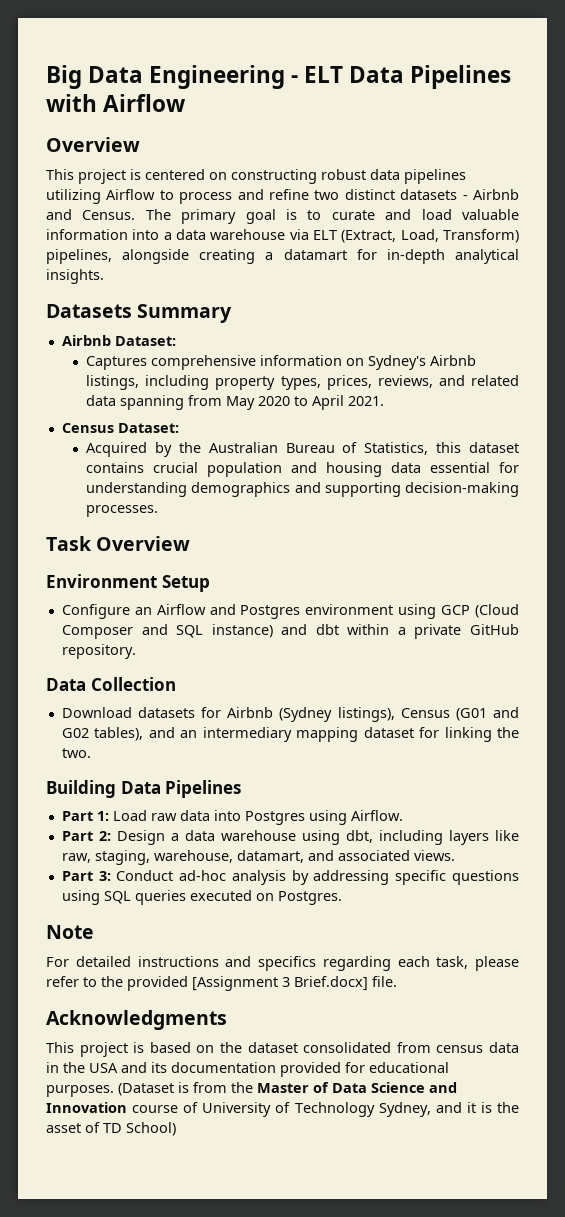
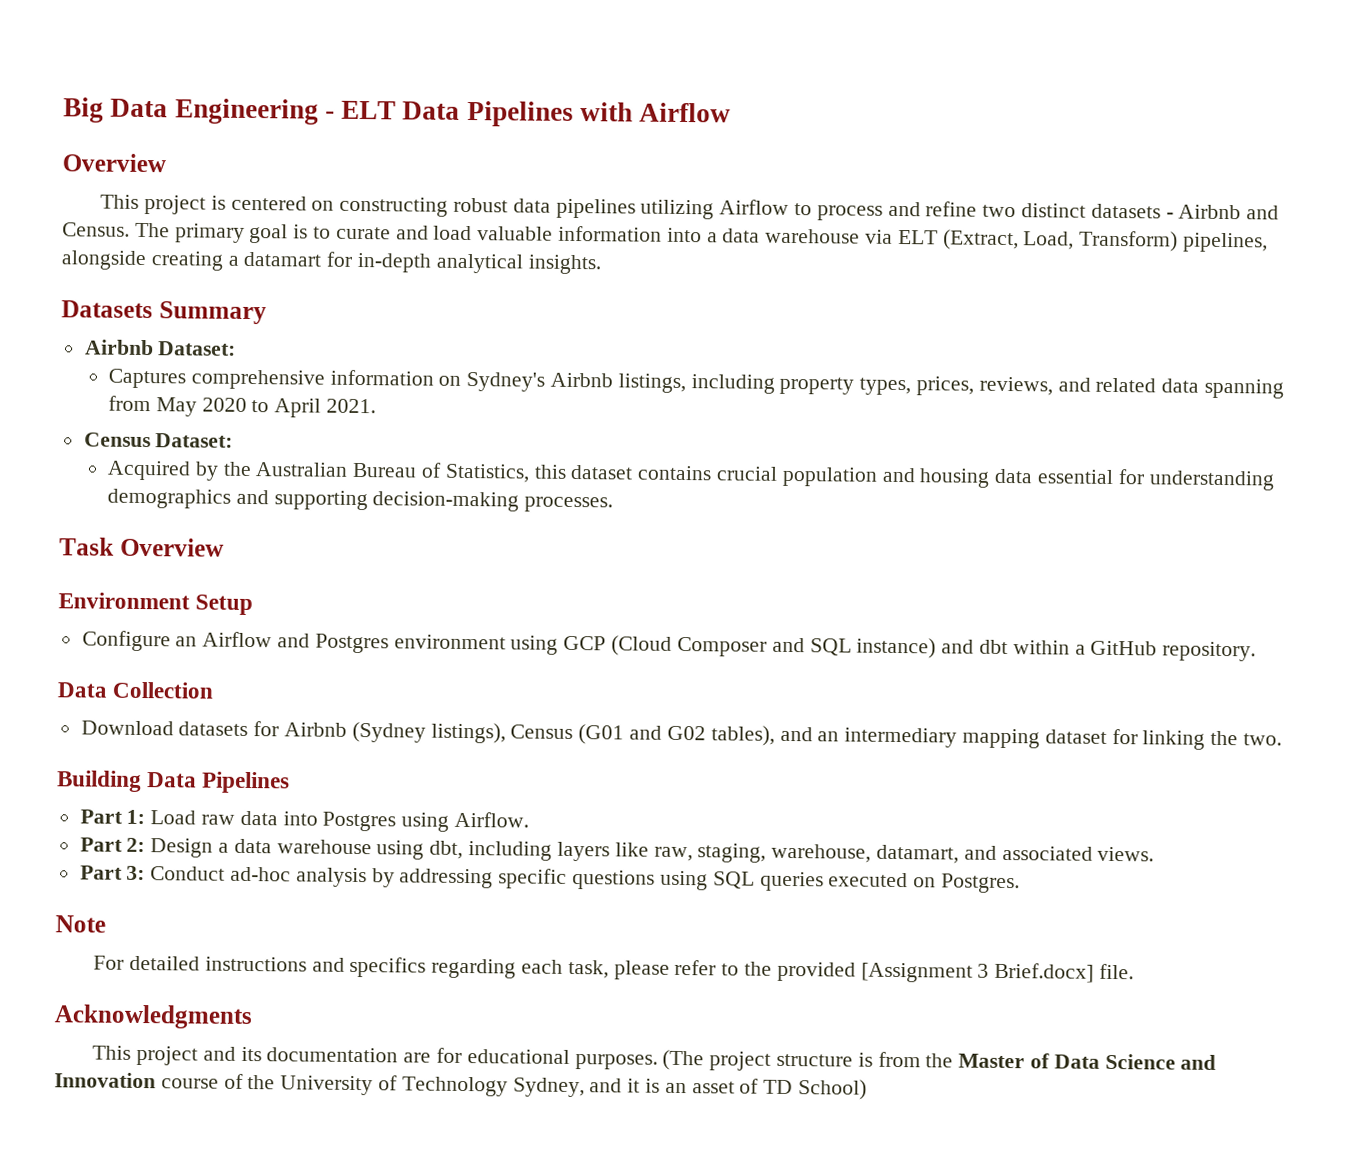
- Configure an Airflow and Postgres environment using GCP (Cloud Composer and SQL instance) and dbt within a private GitHub repository.
+ Configure an Airflow and Postgres environment using GCP (Cloud Composer and SQL instance) and dbt within a GitHub repository.
- This project is based on the dataset consolidated from census data in the USA and its documentation provided for educational purposes.
+ This project and its documentation are for educational purposes.
- (Dataset is from the Master of Data Science and Innovation course of University of Technology Sydney, and it is the asset of TD School)
+ (The project structure is from the Master of Data Science and Innovation course of the University of Technology Sydney, and it is an asset of TD School)

